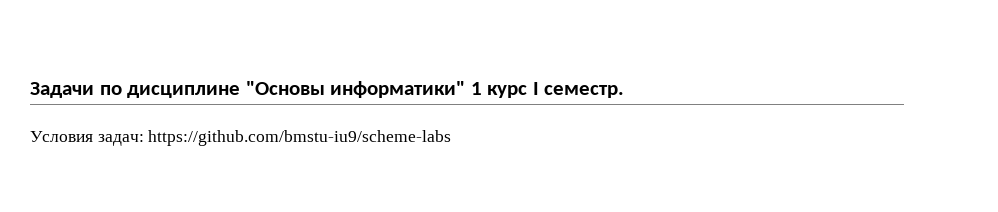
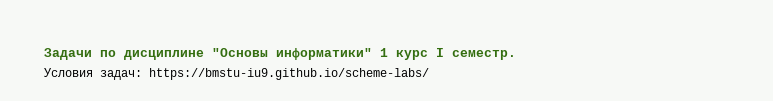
- Условия задач: https://github.com/bmstu-iu9/scheme-labs
+ Условия задач: https://bmstu-iu9.github.io/scheme-labs/

